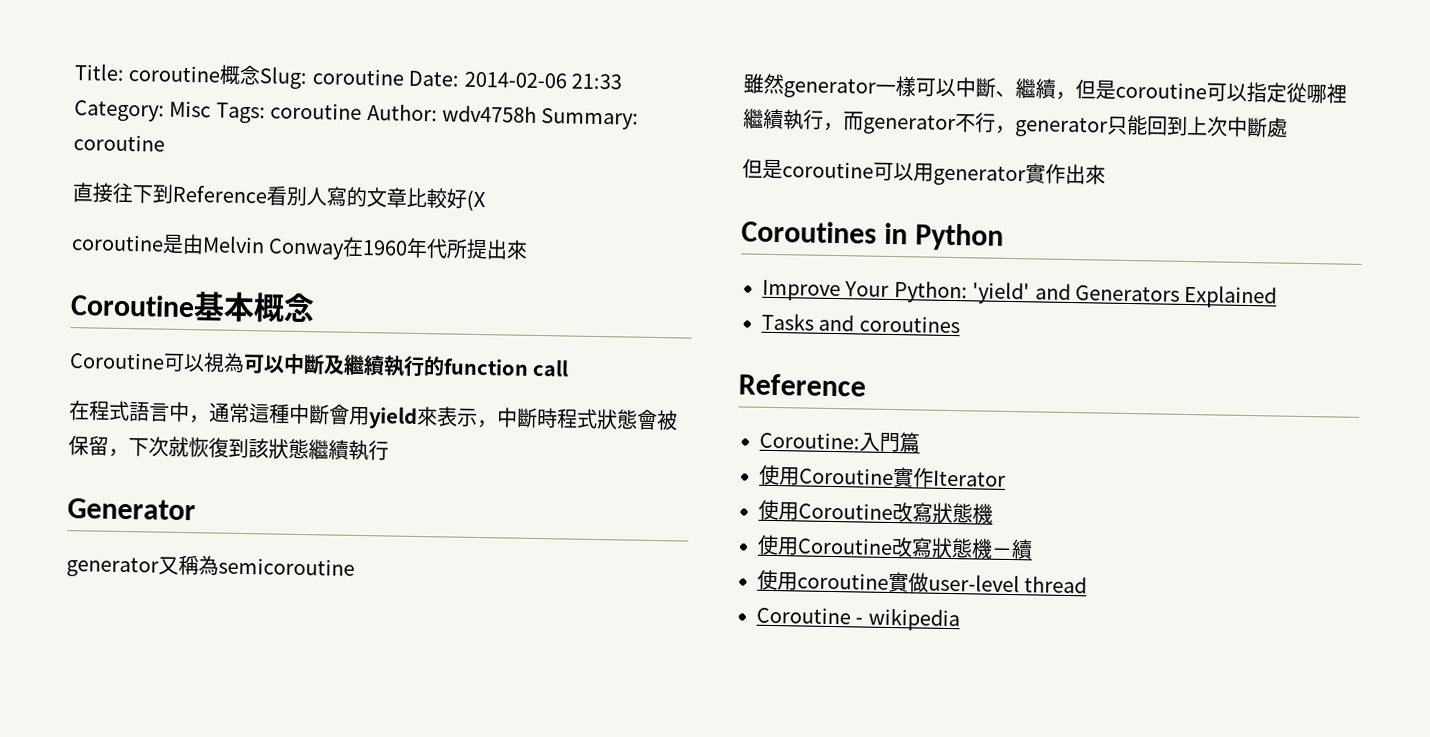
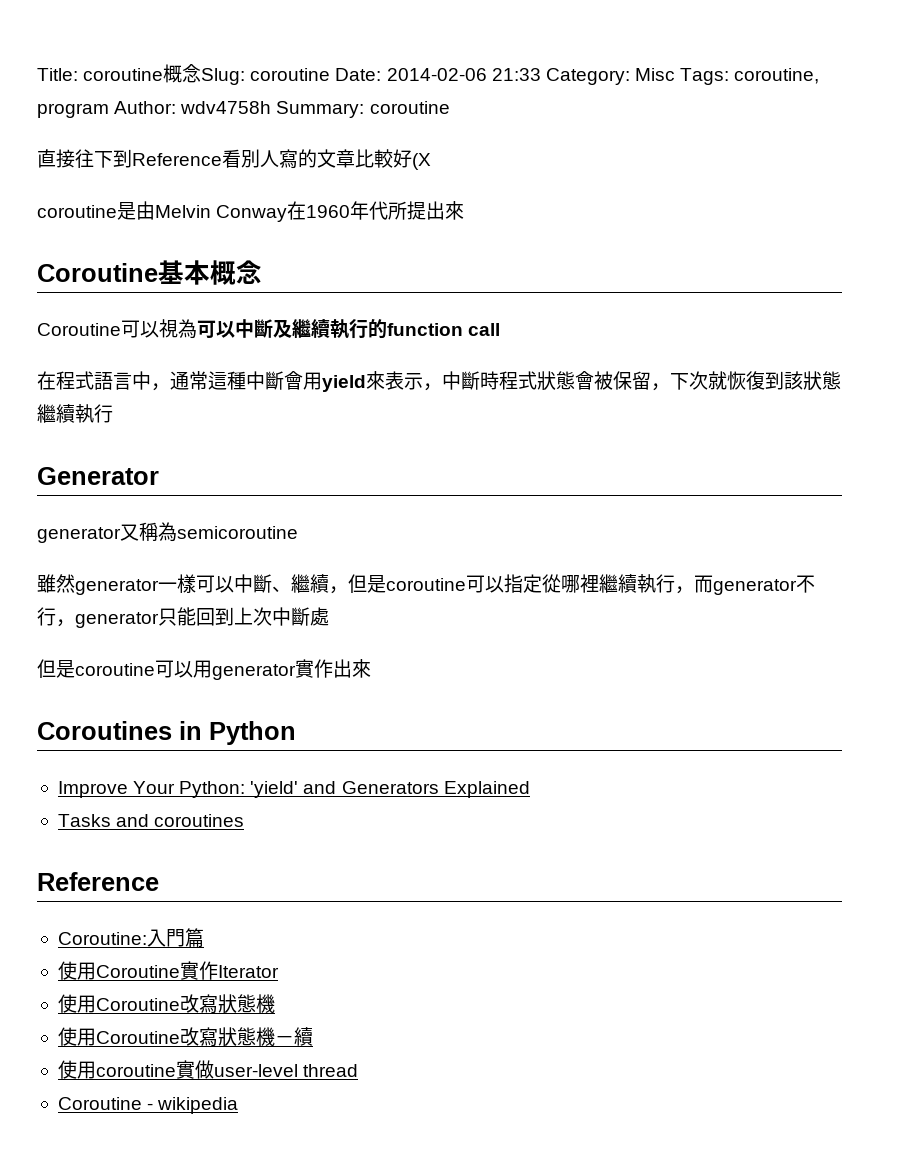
- Title: coroutine概念Slug: coroutine Date: 2014-02-06 21:33 Category: Misc Tags: coroutine Author: wdv4758h Summary: coroutine
+ Title: coroutine概念Slug: coroutine Date: 2014-02-06 21:33 Category: Misc Tags: coroutine, program Author: wdv4758h Summary: coroutine

